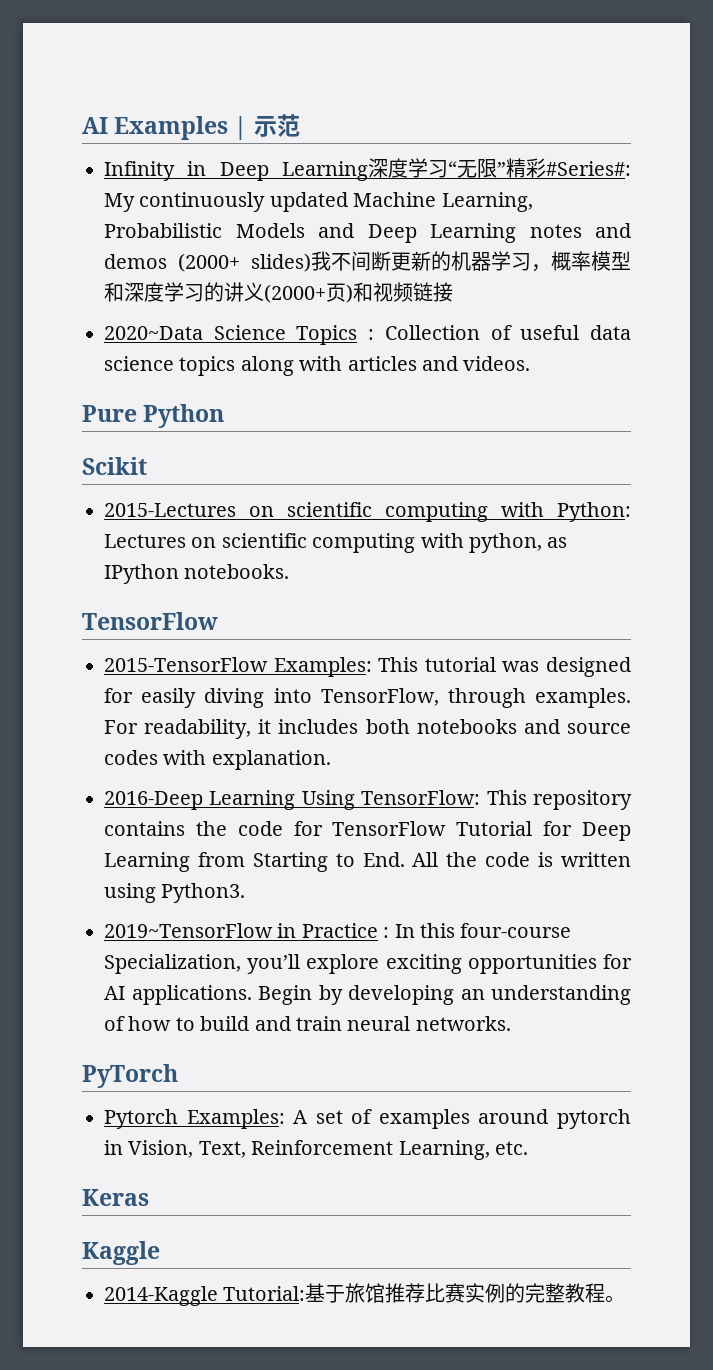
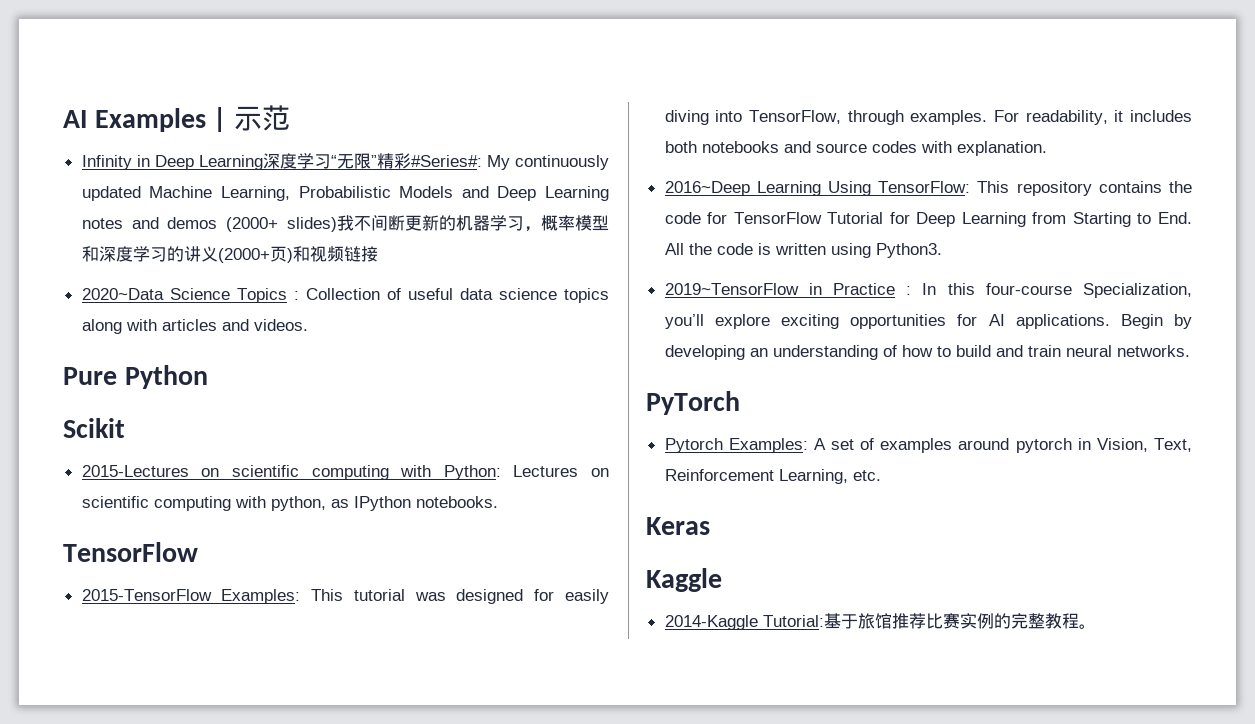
- 2016-Deep Learning Using TensorFlow: This repository contains the code for TensorFlow Tutorial for Deep Learning from Starting to End. All the code is written using Python3.
+ 2016~Deep Learning Using TensorFlow: This repository contains the code for TensorFlow Tutorial for Deep Learning from Starting to End. All the code is written using Python3.

